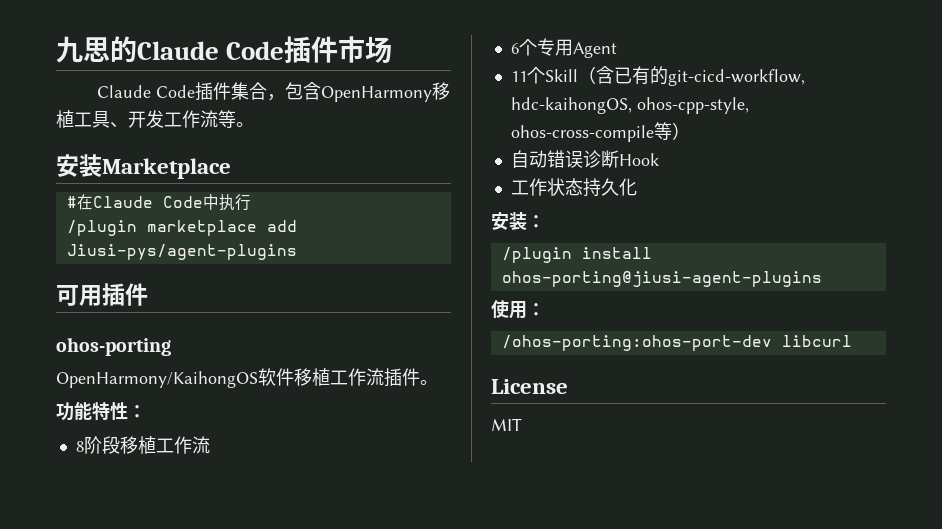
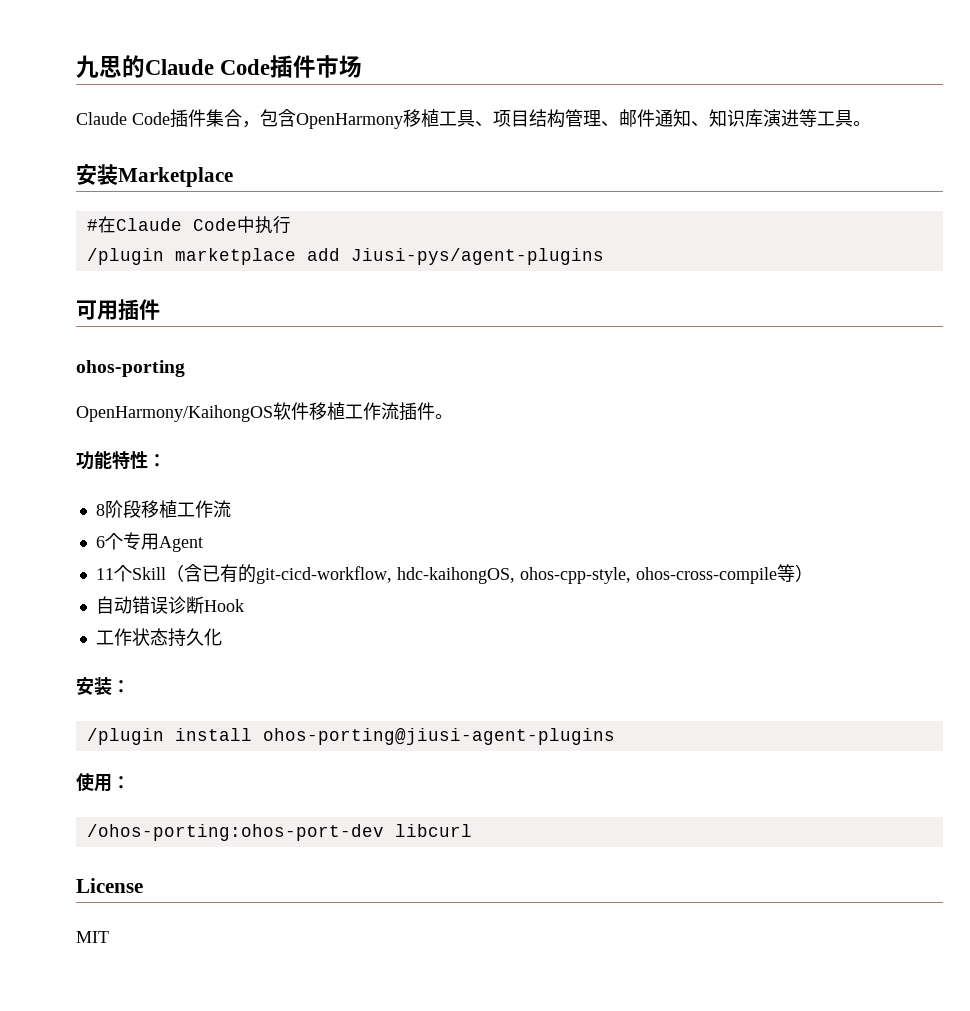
- Claude Code插件集合，包含OpenHarmony移植工具、开发工作流等。
+ Claude Code插件集合，包含OpenHarmony移植工具、项目结构管理、邮件通知、知识库演进等工具。

